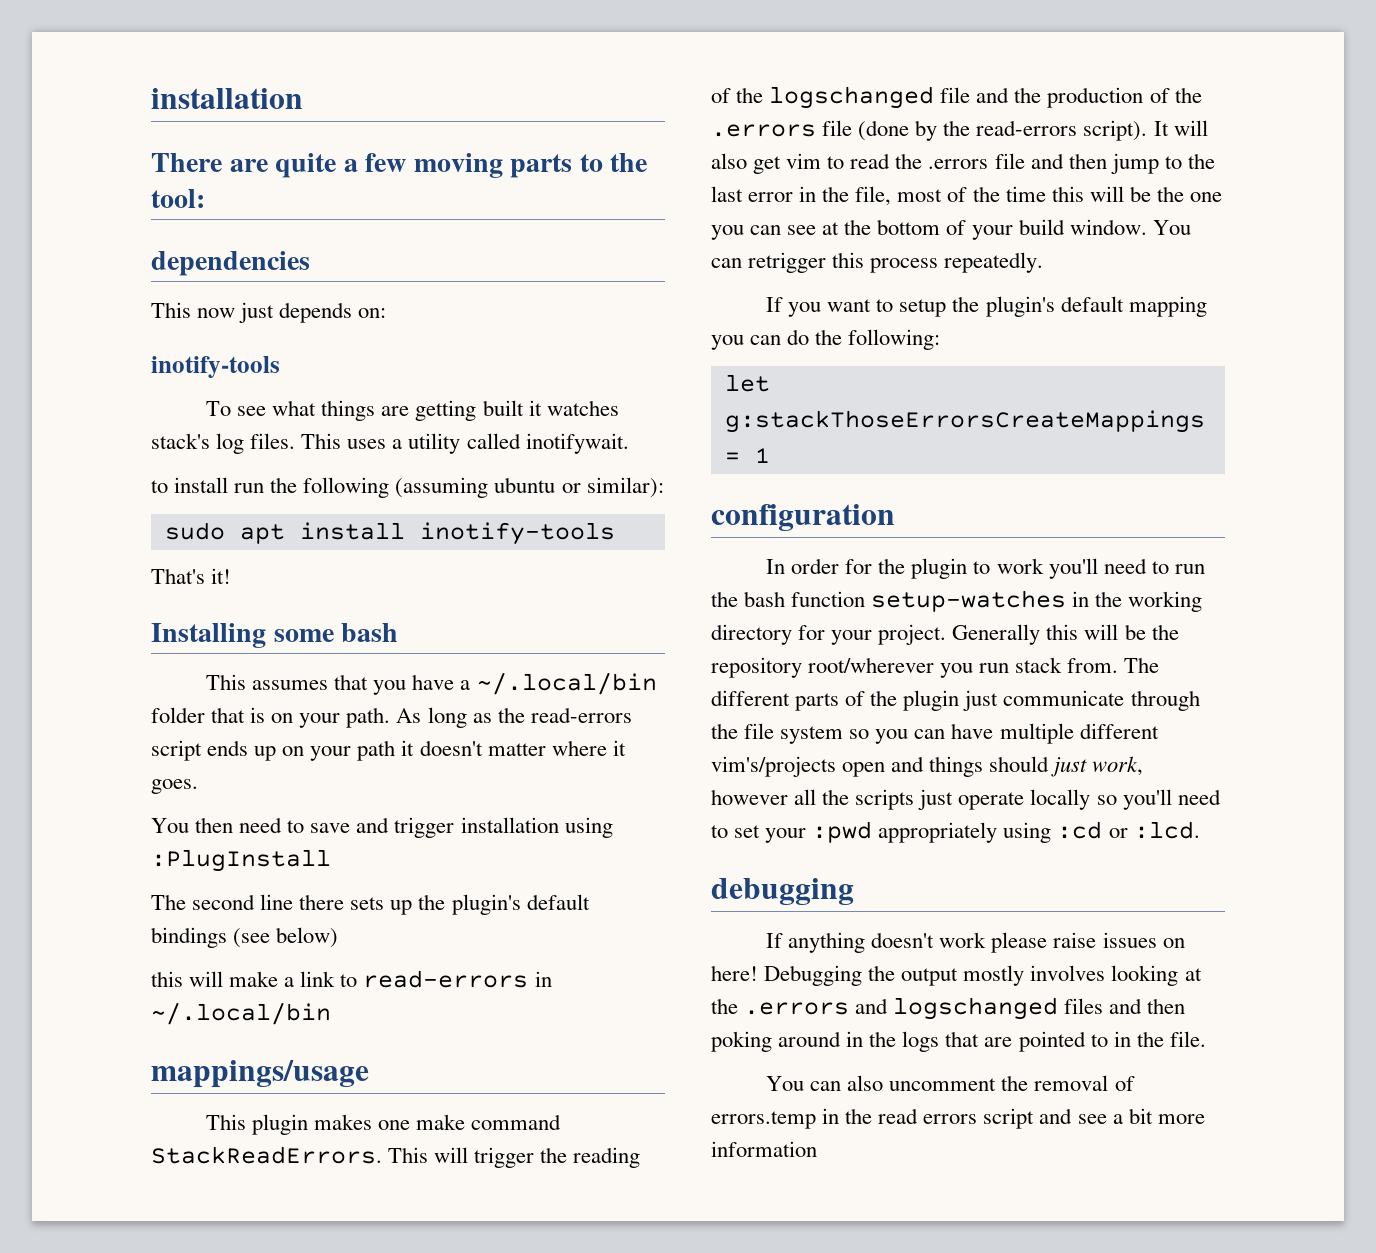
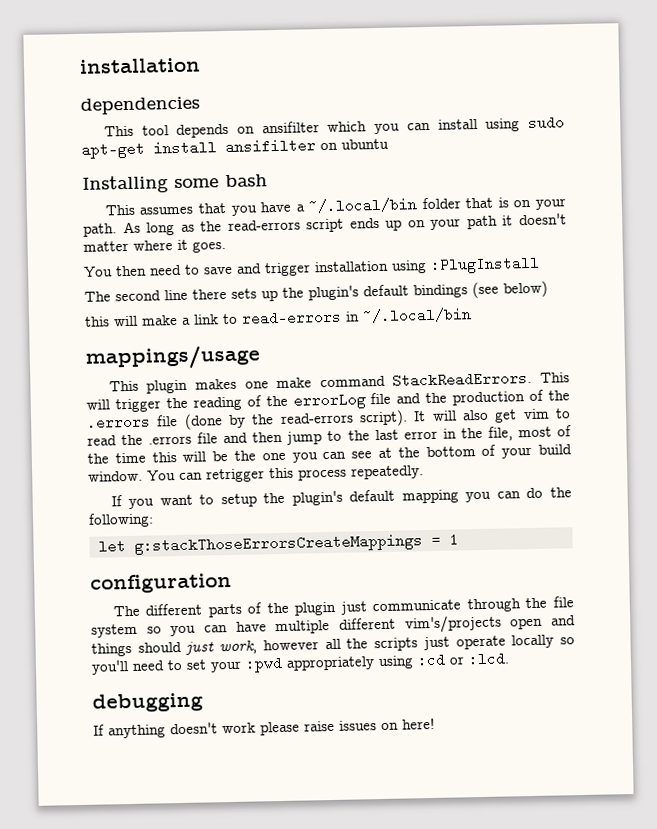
- There are quite a few moving parts to the tool:
  dependencies
- This now just depends on:
- inotify-tools
- To see what things are getting built it watches stack's log files. This uses a utility called inotifywait.
- to install run the following (assuming ubuntu or similar):
- sudo apt install inotify-tools
- That's it!
+ This tool depends on ansifilter which you can install using sudo apt-get install ansifilter on ubuntu
- This will trigger the reading of the logschanged file and the production of the .errors file (done by the read-errors script).
+ This will trigger the reading of the errorLog file and the production of the .errors file (done by the read-errors script).
- In order for the plugin to work you'll need to run the bash function setup-watches in the working directory for your project. Generally this will be the repository root/wherever you run stack from.
- Debugging the output mostly involves looking at the .errors and logschanged files and then poking around in the logs that are pointed to in the file.
- You can also uncomment the removal of errors.temp in the read errors script and see a bit more information

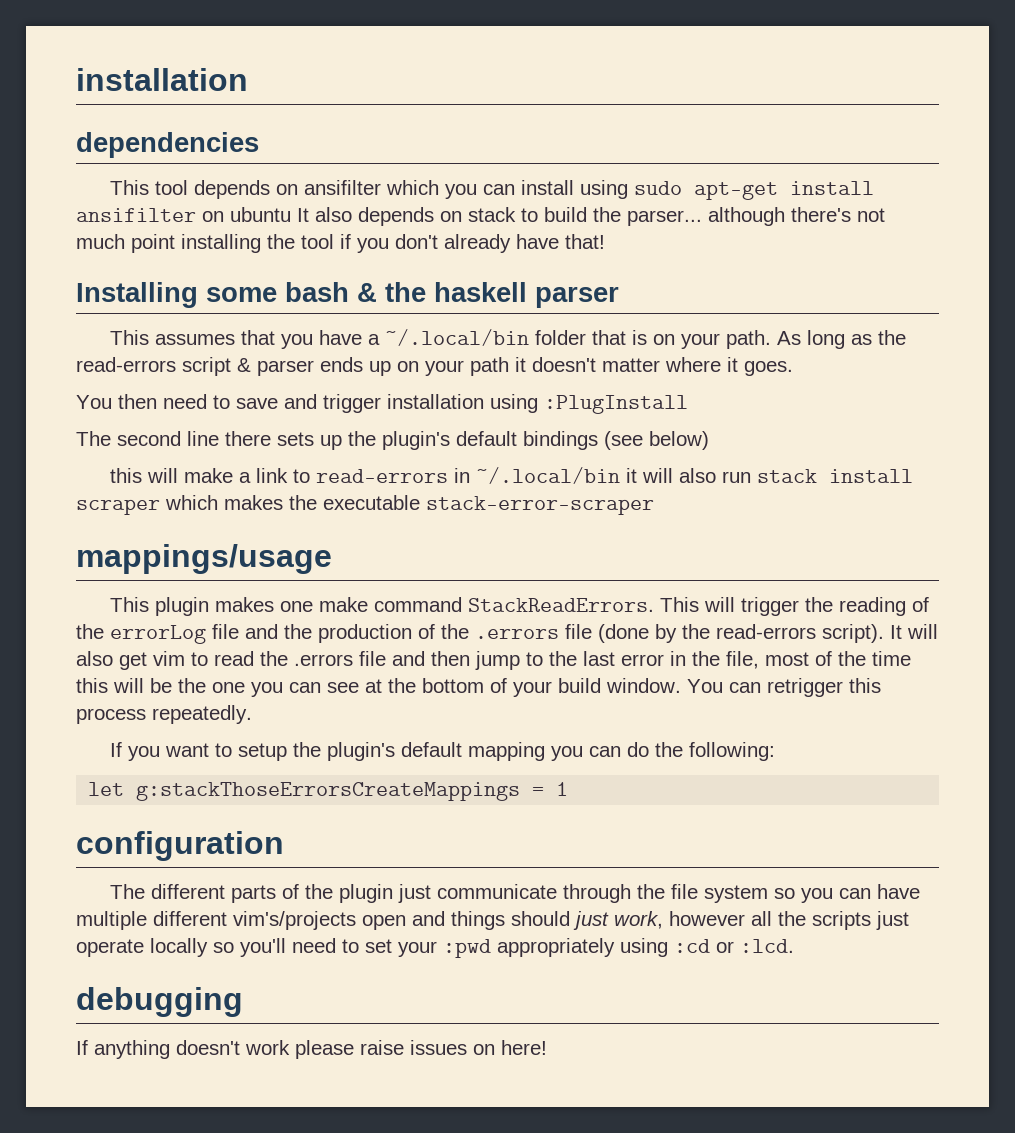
- This tool depends on ansifilter which you can install using sudo apt-get install ansifilter on ubuntu
+ This tool depends on ansifilter which you can install using sudo apt-get install ansifilter on ubuntu It also depends on stack to build the parser... although there's not much point installing the tool if you don't already have that!
- Installing some bash
+ Installing some bash & the haskell parser
- As long as the read-errors script ends up on your path it doesn't matter where it goes.
+ As long as the read-errors script & parser ends up on your path it doesn't matter where it goes.
- this will make a link to read-errors in ~/.local/bin
+ this will make a link to read-errors in ~/.local/bin it will also run stack install scraper which makes the executable stack-error-scraper

